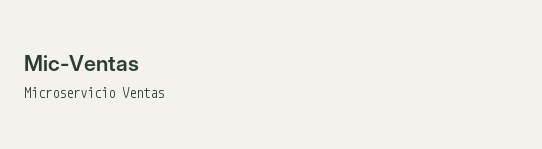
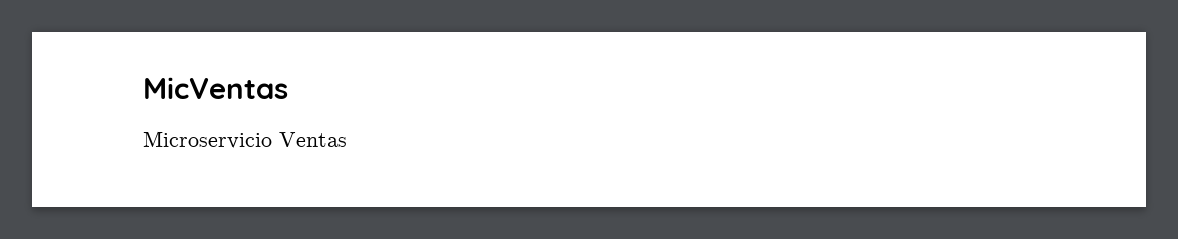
- Mic-Ventas
+ MicVentas

